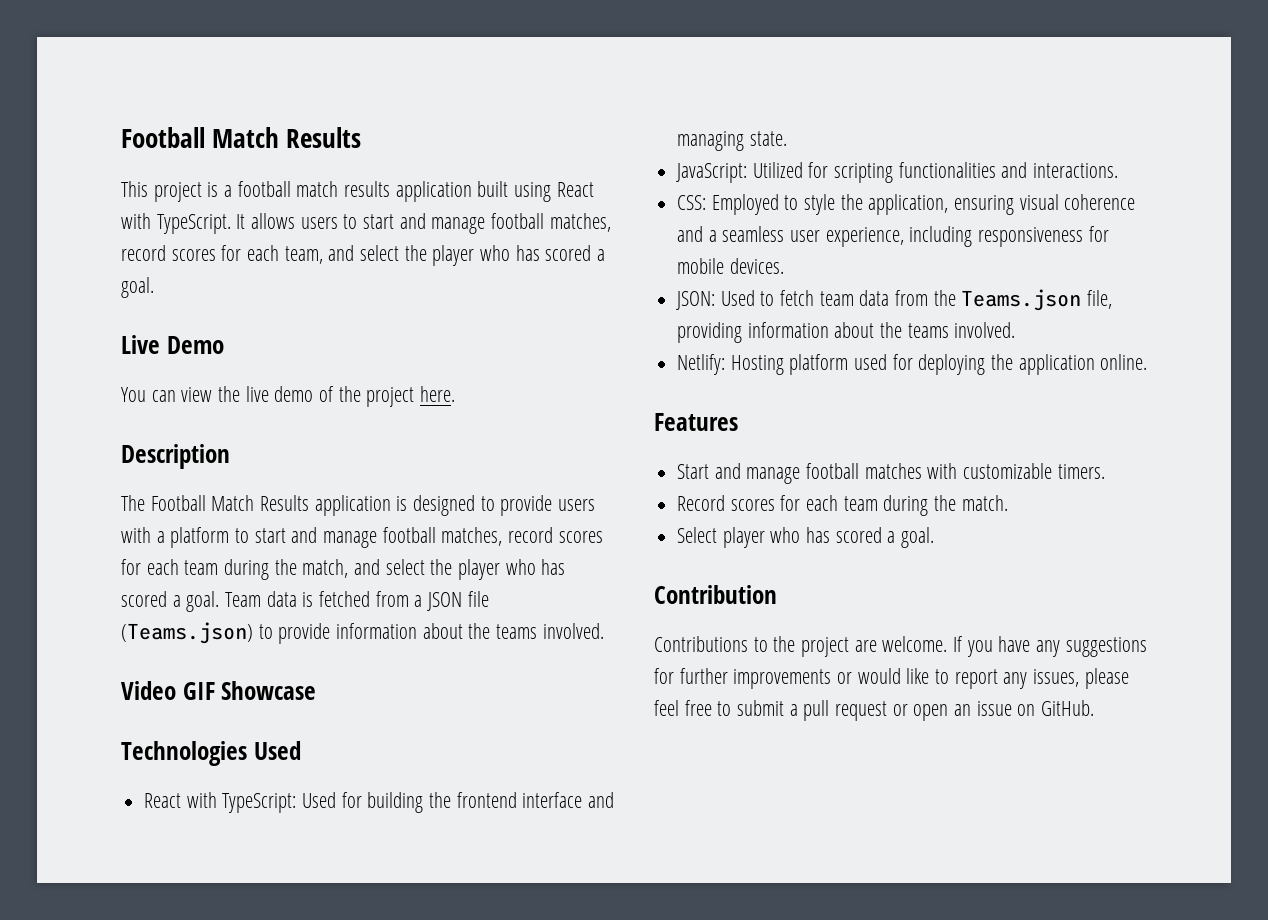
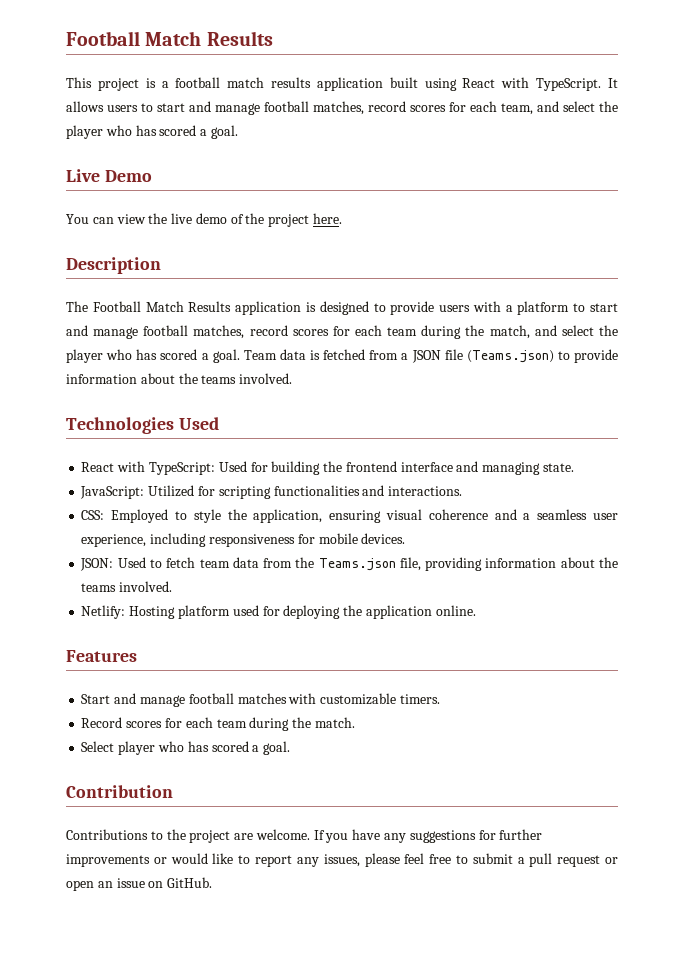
- Video GIF Showcase

